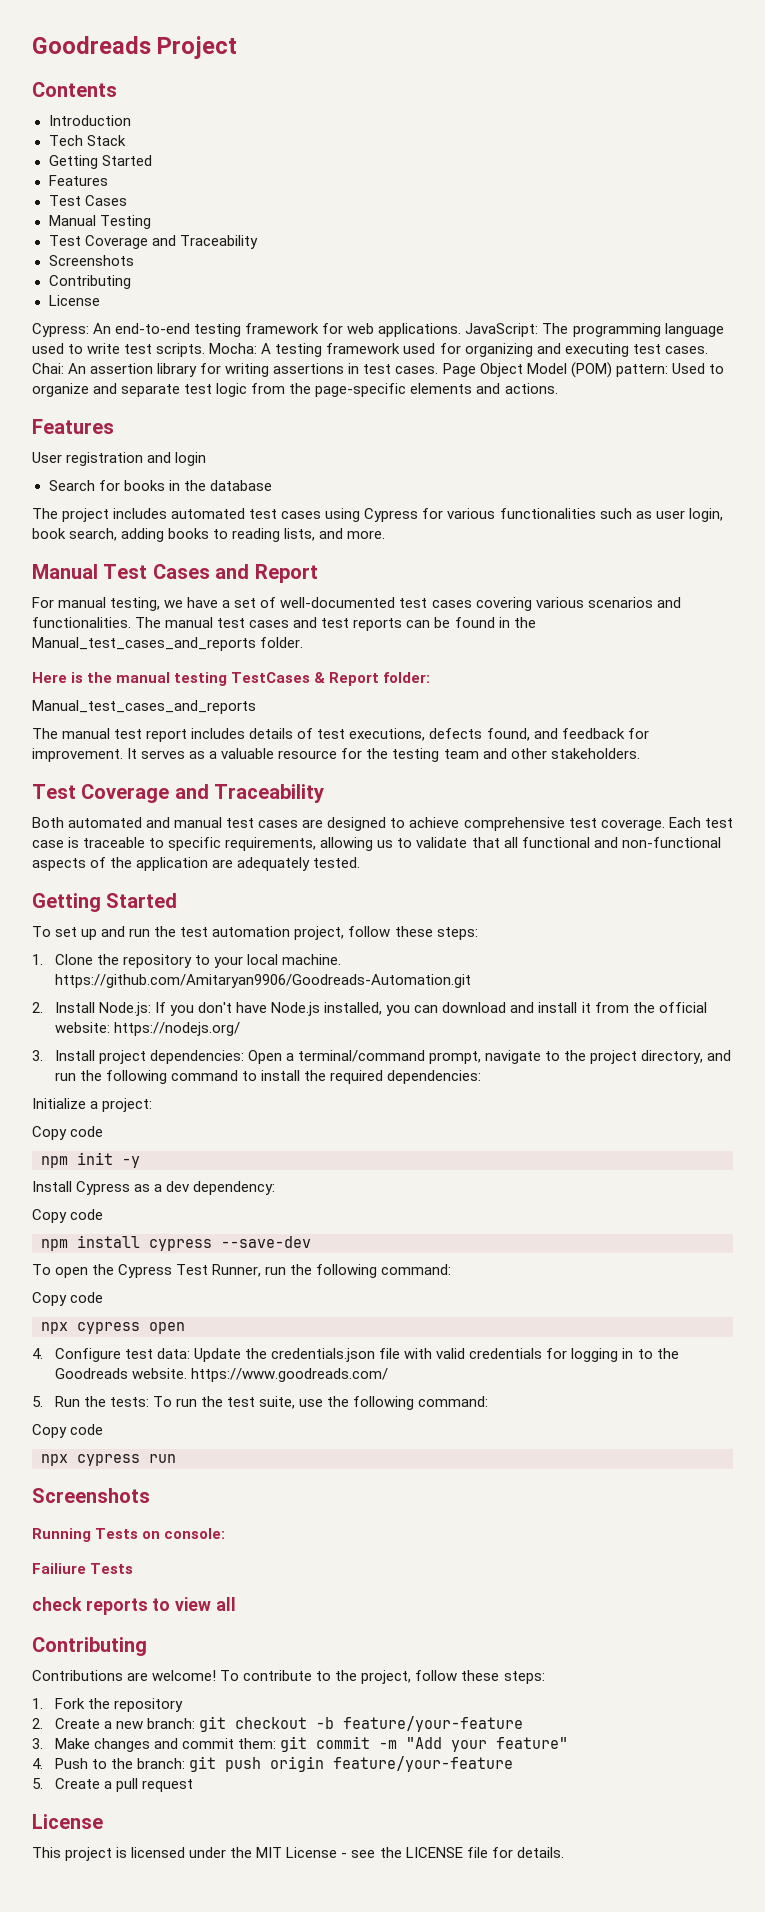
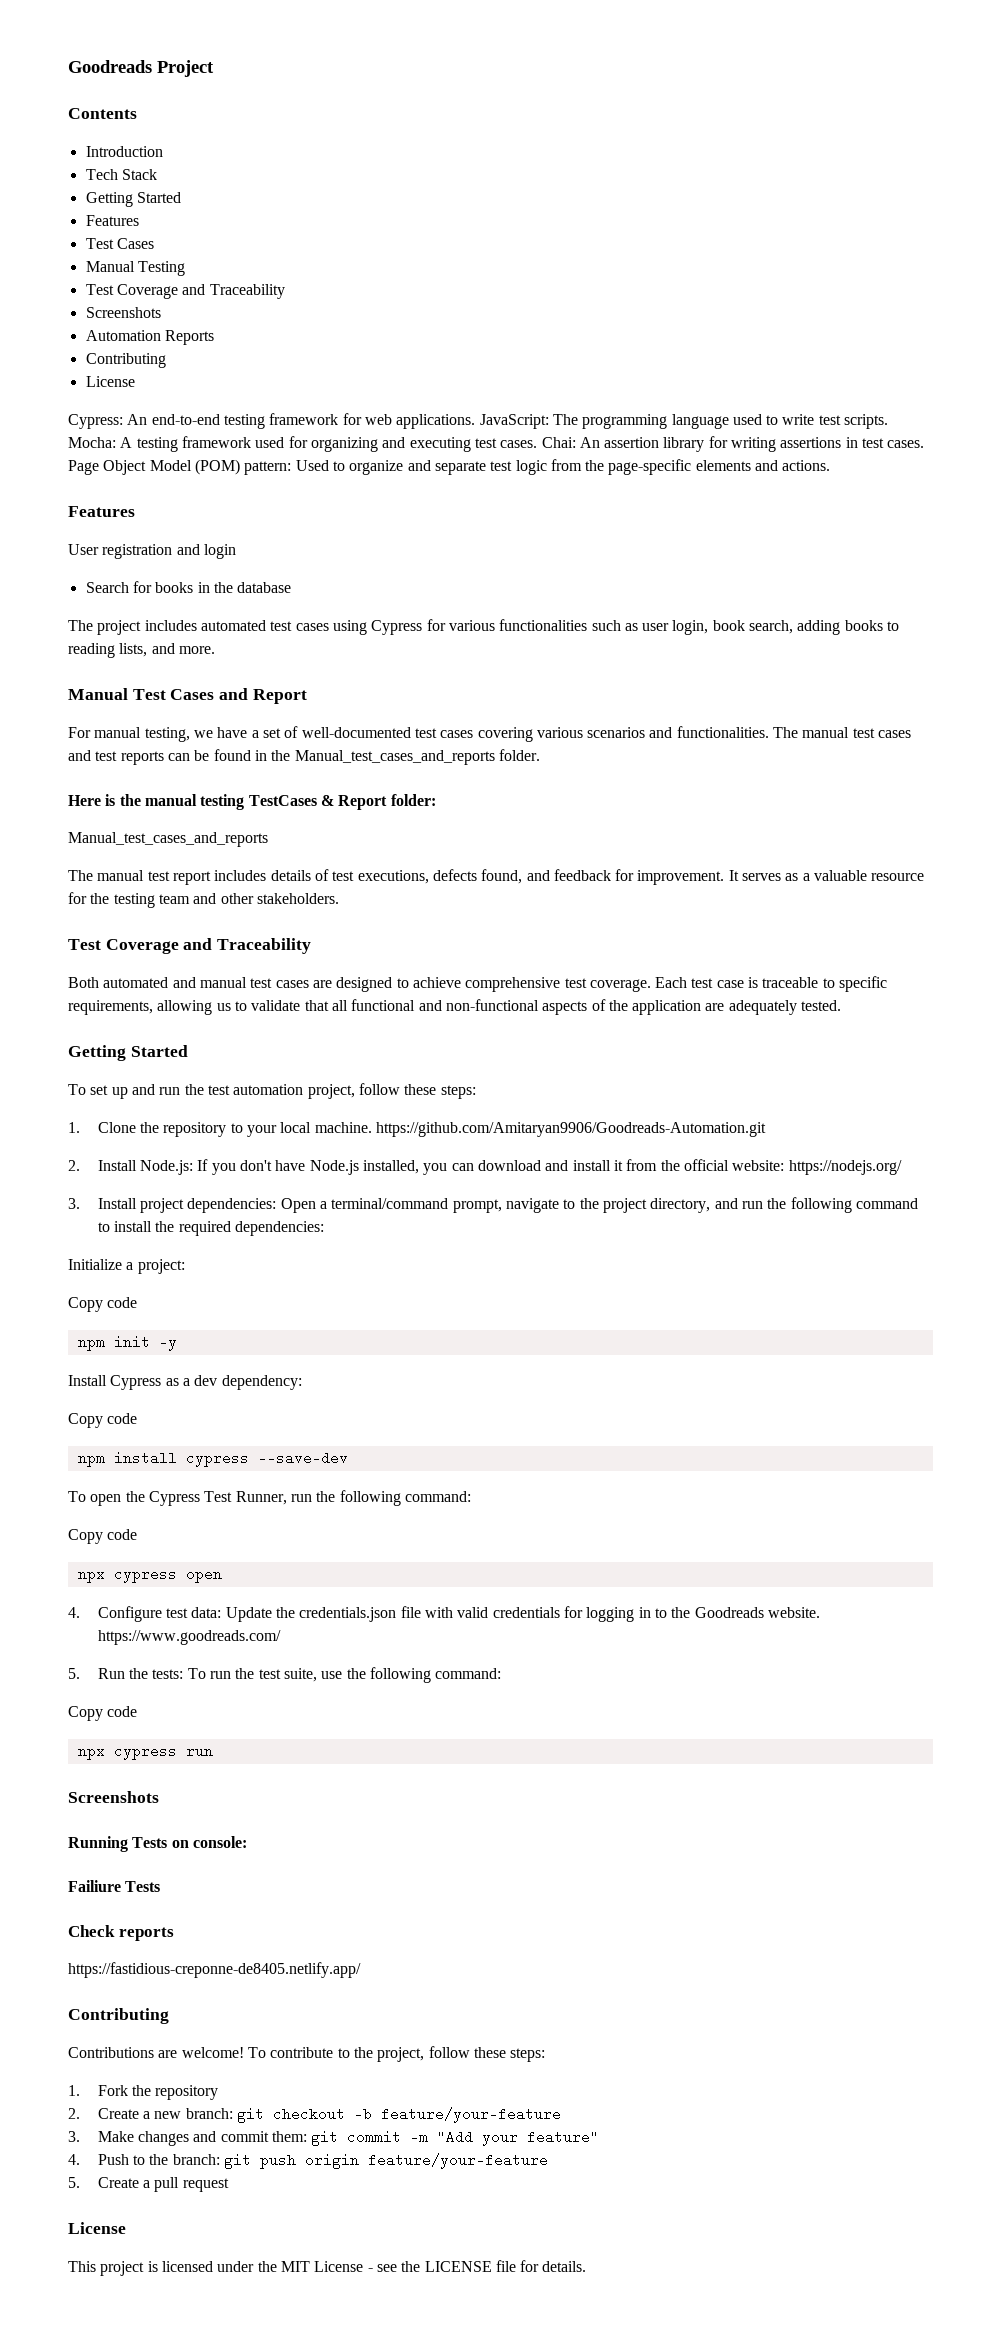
+ Automation Reports
- check reports to view all
+ Check reports
+ https://fastidious-creponne-de8405.netlify.app/

